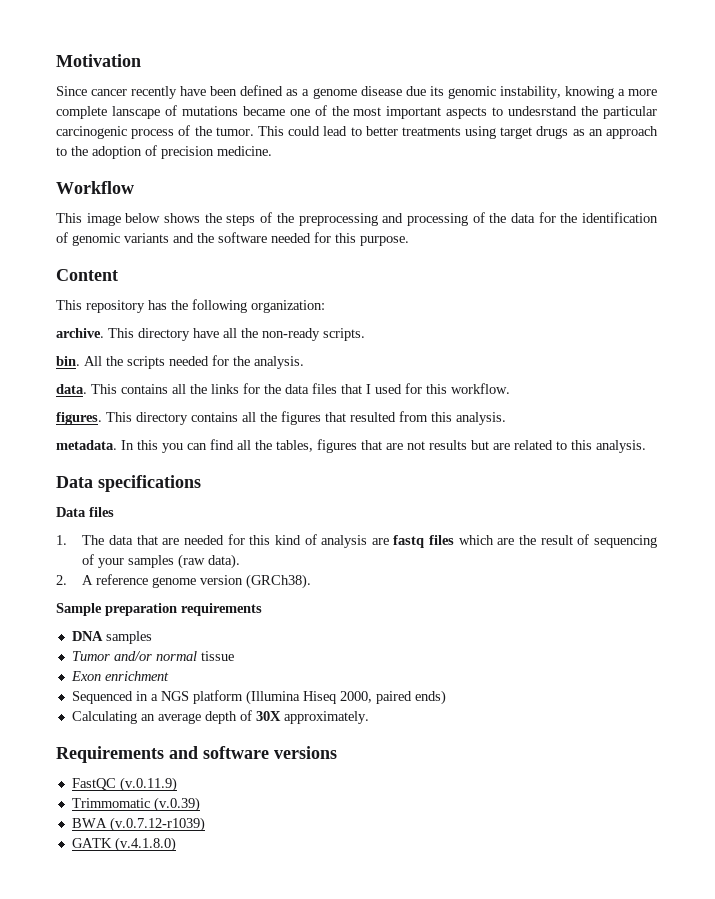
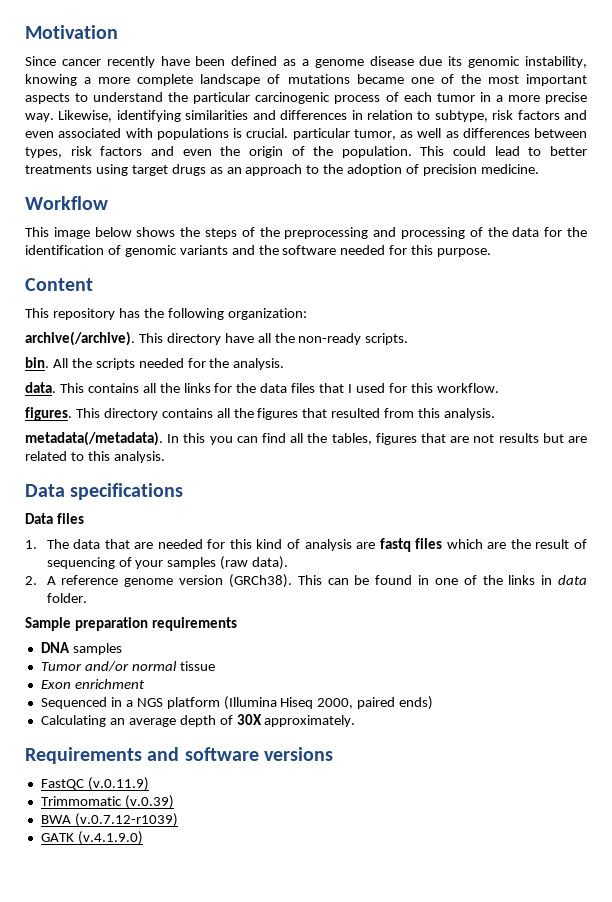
- Since cancer recently have been defined as a genome disease due its genomic instability, knowing a more complete lanscape of mutations became one of the most important aspects to undesrstand the particular carcinogenic process of the tumor.
+ Since cancer recently have been defined as a genome disease due its genomic instability, knowing a more complete landscape of mutations became one of the most important aspects to understand the particular carcinogenic process of each tumor in a more precise way. Likewise, identifying similarities and differences in relation to subtype, risk factors and even associated with populations is crucial. particular tumor, as well as differences between types, risk factors and even the origin of the population.
- archive.
+ archive(/archive).
- metadata.
+ metadata(/metadata).
+ This can be found in one of the links in data folder.
- GATK (v.4.1.8.0)
+ GATK (v.4.1.9.0)

